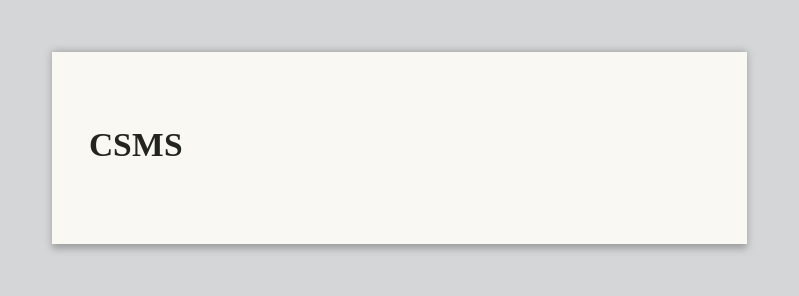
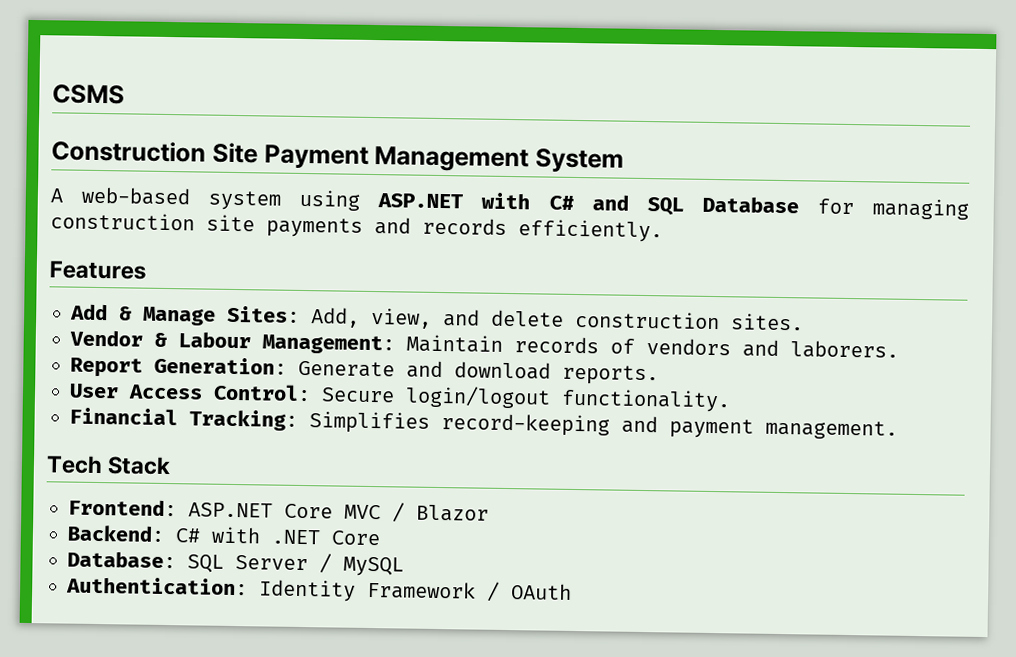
+ Construction Site Payment Management System
+ A web-based system using ASP.NET with C# and SQL Database for managing construction site payments and records efficiently.
+ Features
+ Add & Manage Sites: Add, view, and delete construction sites.
+ Vendor & Labour Management: Maintain records of vendors and laborers.
+ Report Generation: Generate and download reports.
+ User Access Control: Secure login/logout functionality.
+ Financial Tracking: Simplifies record-keeping and payment management.
+ Tech Stack
+ Frontend: ASP.NET Core MVC / Blazor
+ Backend: C# with .NET Core
+ Database: SQL Server / MySQL
+ Authentication: Identity Framework / OAuth

